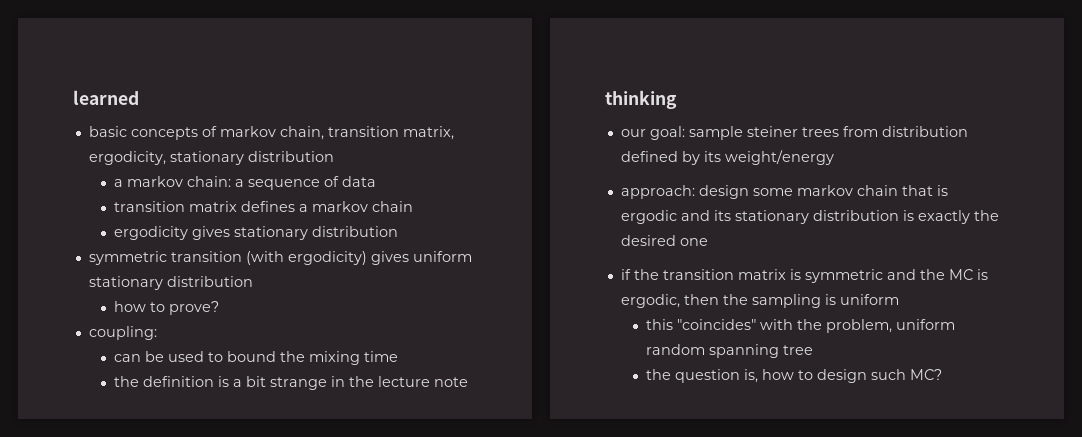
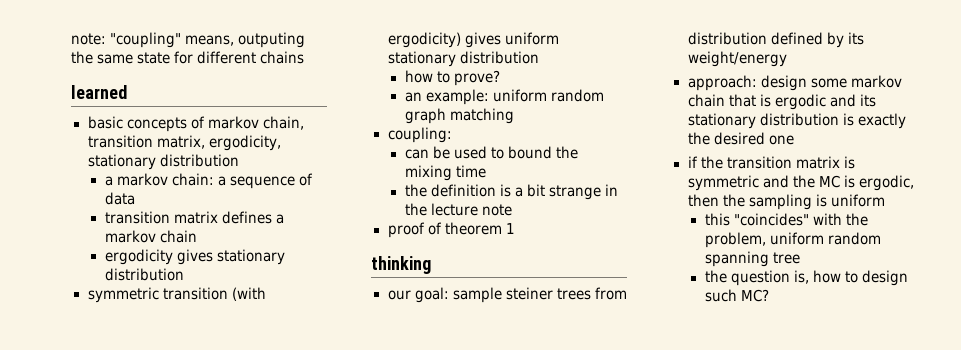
+ note: "coupling" means, outputing the same state for different chains
+ an example: uniform random graph matching
+ proof of theorem 1

